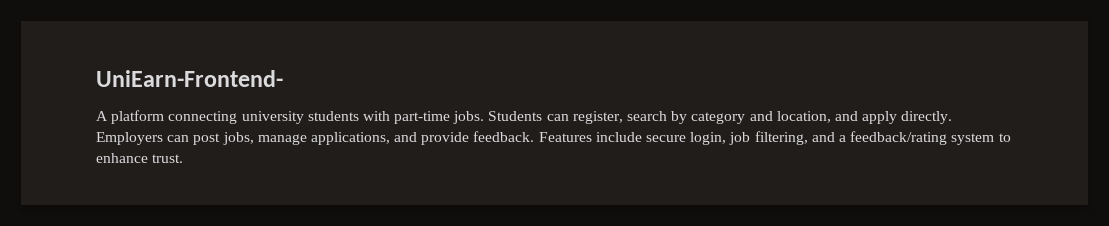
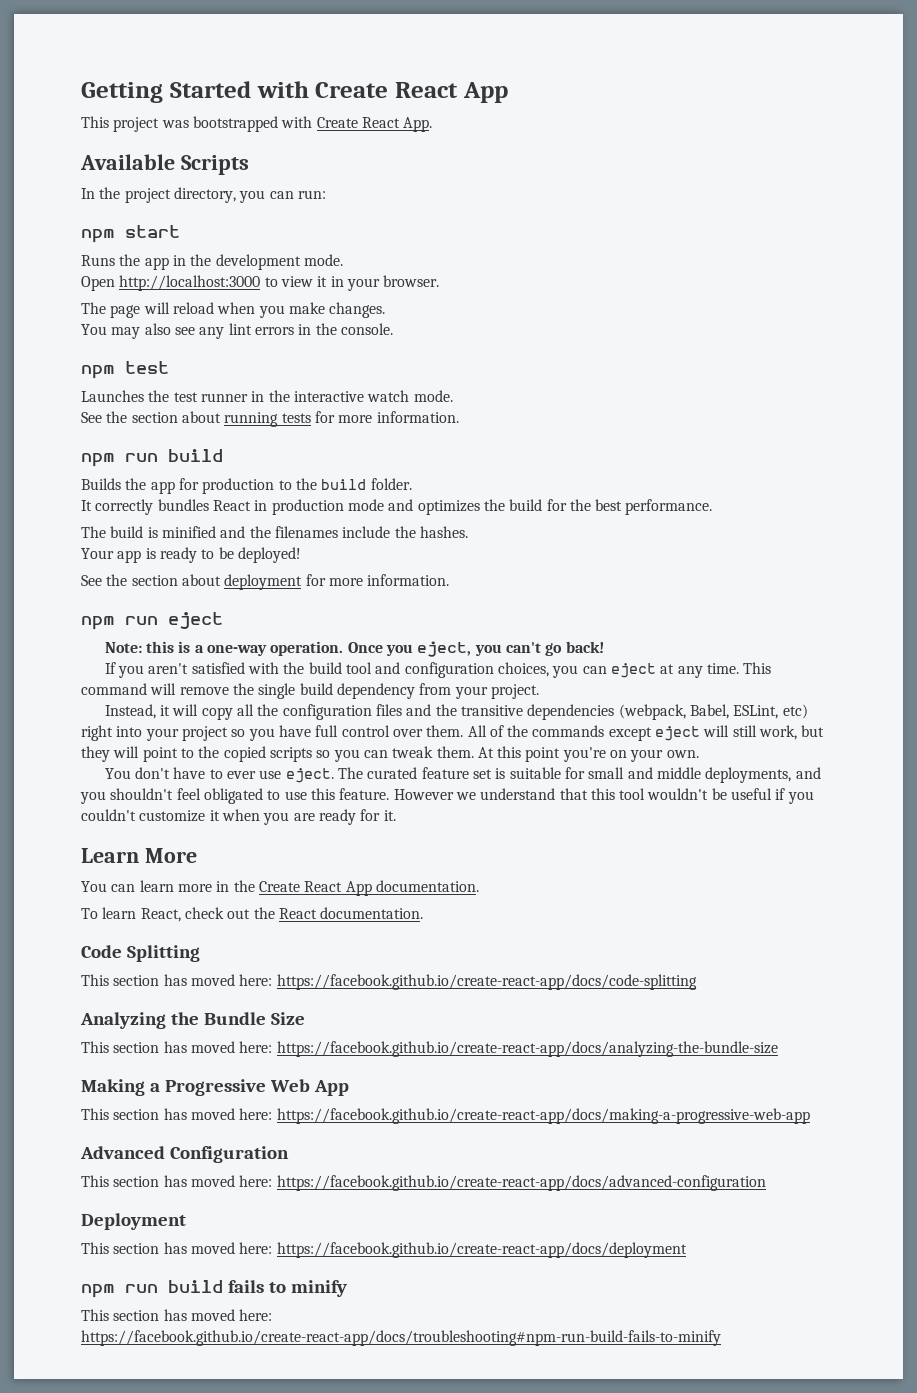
- UniEarn-Frontend-
- A platform connecting university students with part-time jobs. Students can register, search by category and location, and apply directly. Employers can post jobs, manage applications, and provide feedback. Features include secure login, job filtering, and a feedback/rating system to enhance trust.
+ Getting Started with Create React App
+ This project was bootstrapped with Create React App.
+ Available Scripts
+ In the project directory, you can run:
+ npm start
+ Runs the app in the development mode.
+ Open http://localhost:3000 to view it in your browser.
+ The page will reload when you make changes.
+ You may also see any lint errors in the console.
+ npm test
+ Launches the test runner in the interactive watch mode.
+ See the section about running tests for more information.
+ npm run build
+ Builds the app for production to the build folder.
+ It correctly bundles React in production mode and optimizes the build for the best performance.
+ The build is minified and the filenames include the hashes.
+ Your app is ready to be deployed!
+ See the section about deployment for more information.
+ npm run eject
+ Note: this is a one-way operation. Once you eject, you can't go back!
+ If you aren't satisfied with the build tool and configuration choices, you can eject at any time. This command will remove the single build dependency from your project.
+ Instead, it will copy all the configuration files and the transitive dependencies (webpack, Babel, ESLint, etc) right into your project so you have full control over them. All of the commands except eject will still work, but they will point to the copied scripts so you can tweak them. At this point you're on your own.
+ You don't have to ever use eject. The curated feature set is suitable for small and middle deployments, and you shouldn't feel obligated to use this feature. However we understand that this tool wouldn't be useful if you couldn't customize it when you are ready for it.
+ Learn More
+ You can learn more in the Create React App documentation.
+ To learn React, check out the React documentation.
+ Code Splitting
+ This section has moved here: https://facebook.github.io/create-react-app/docs/code-splitting
+ Analyzing the Bundle Size
+ This section has moved here: https://facebook.github.io/create-react-app/docs/analyzing-the-bundle-size
+ Making a Progressive Web App
+ This section has moved here: https://facebook.github.io/create-react-app/docs/making-a-progressive-web-app
+ Advanced Configuration
+ This section has moved here: https://facebook.github.io/create-react-app/docs/advanced-configuration
+ Deployment
+ This section has moved here: https://facebook.github.io/create-react-app/docs/deployment
+ npm run build fails to minify
+ This section has moved here: https://facebook.github.io/create-react-app/docs/troubleshooting#npm-run-build-fails-to-minify

